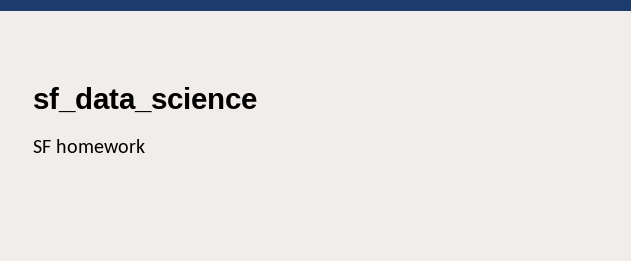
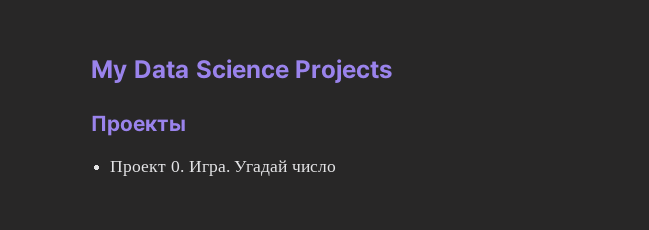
- sf_data_science
- SF homework
+ My Data Science Projects
+ Проекты
+ Проект 0. Игра. Угадай число

